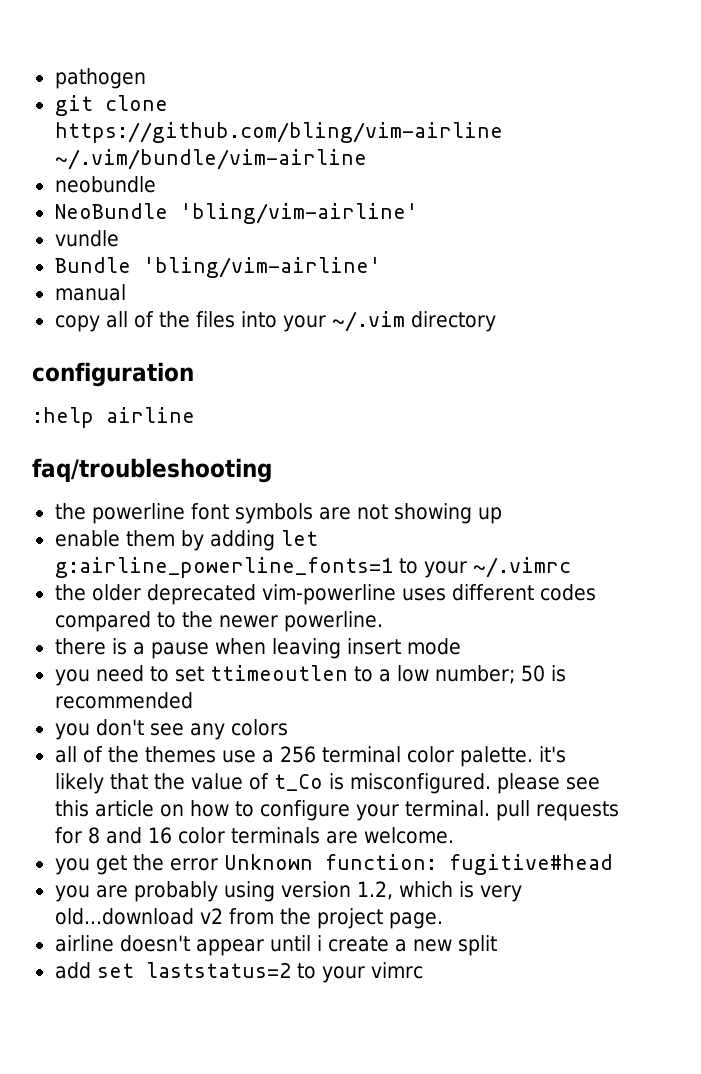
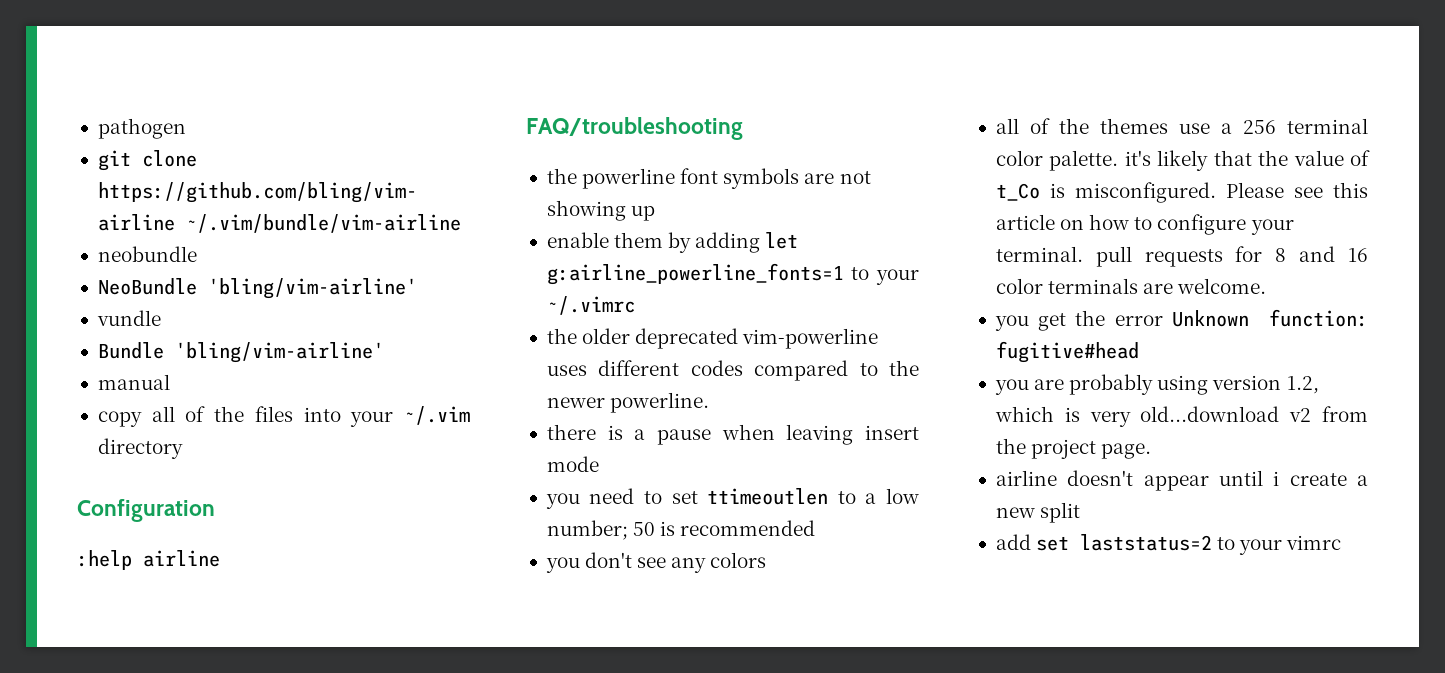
- configuration
+ Configuration
- faq/troubleshooting
+ FAQ/troubleshooting
- all of the themes use a 256 terminal color palette. it's likely that the value of t_Co is misconfigured. please see this article on how to configure your terminal. pull requests for 8 and 16 color terminals are welcome.
+ all of the themes use a 256 terminal color palette. it's likely that the value of t_Co is misconfigured. Please see this article on how to configure your terminal. pull requests for 8 and 16 color terminals are welcome.

